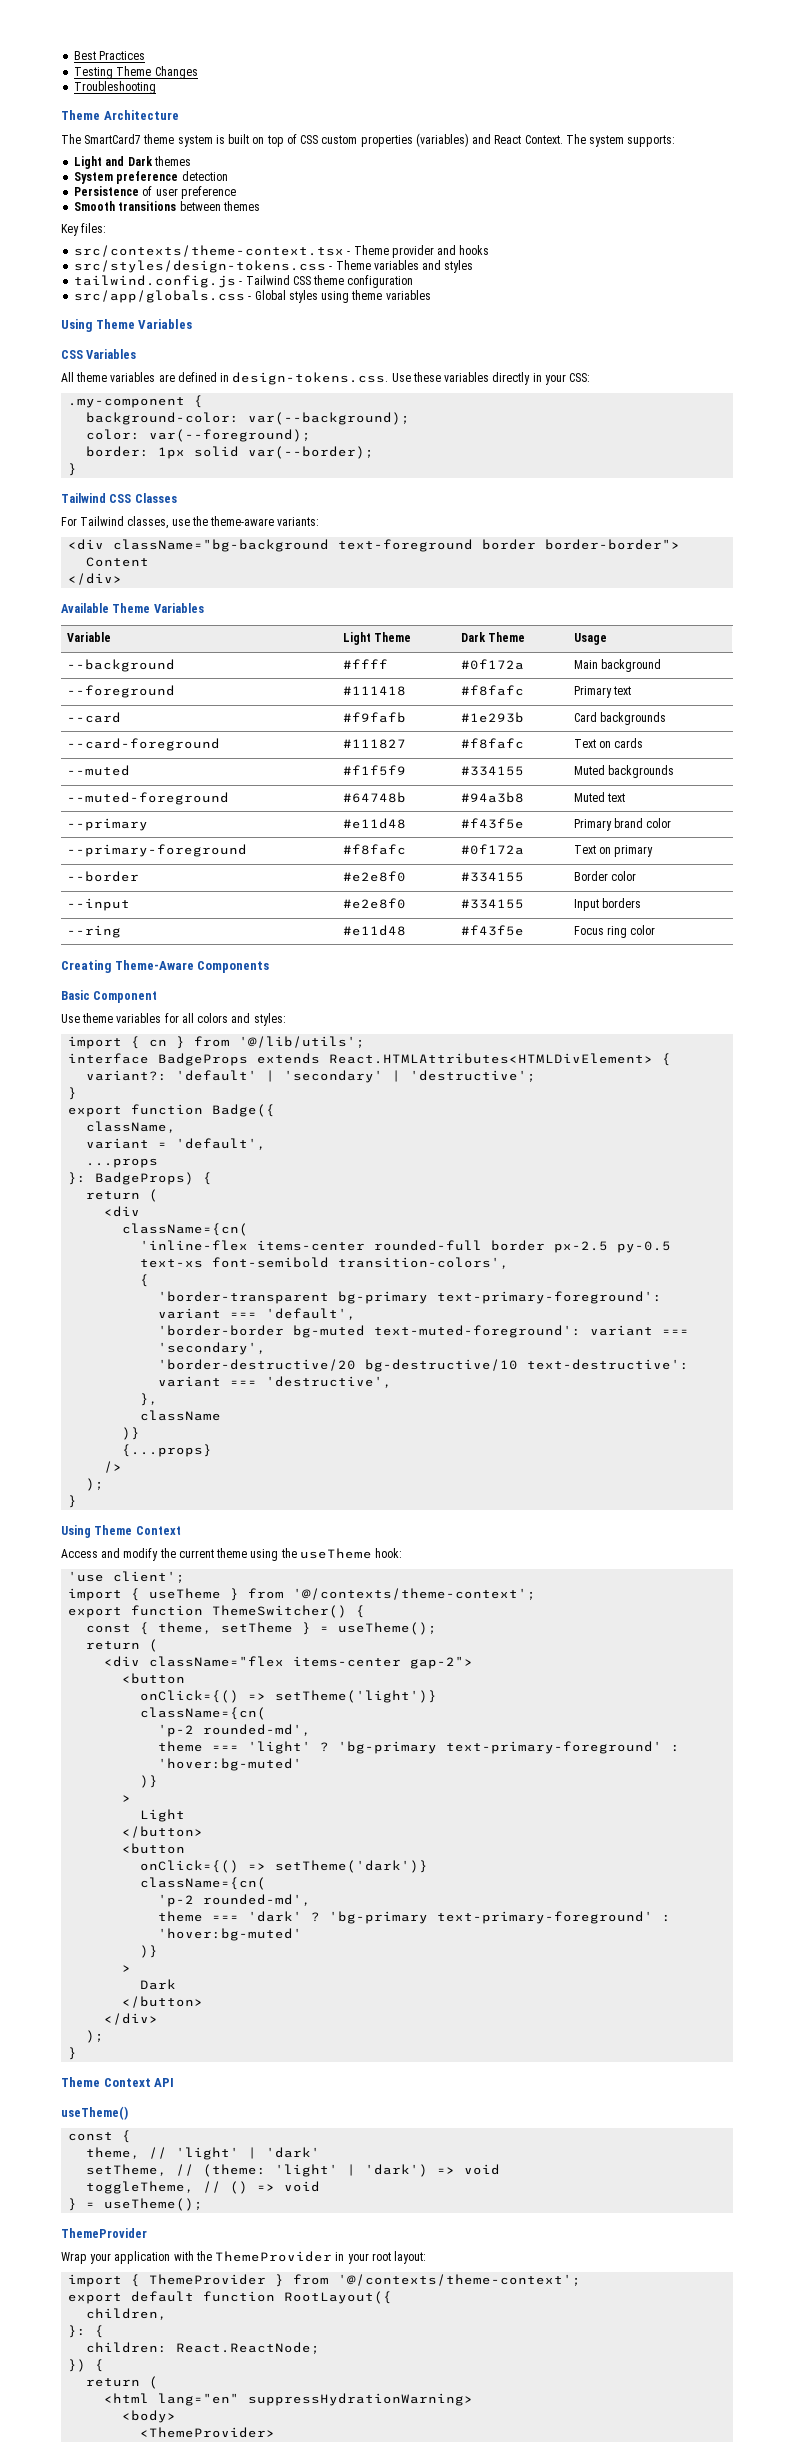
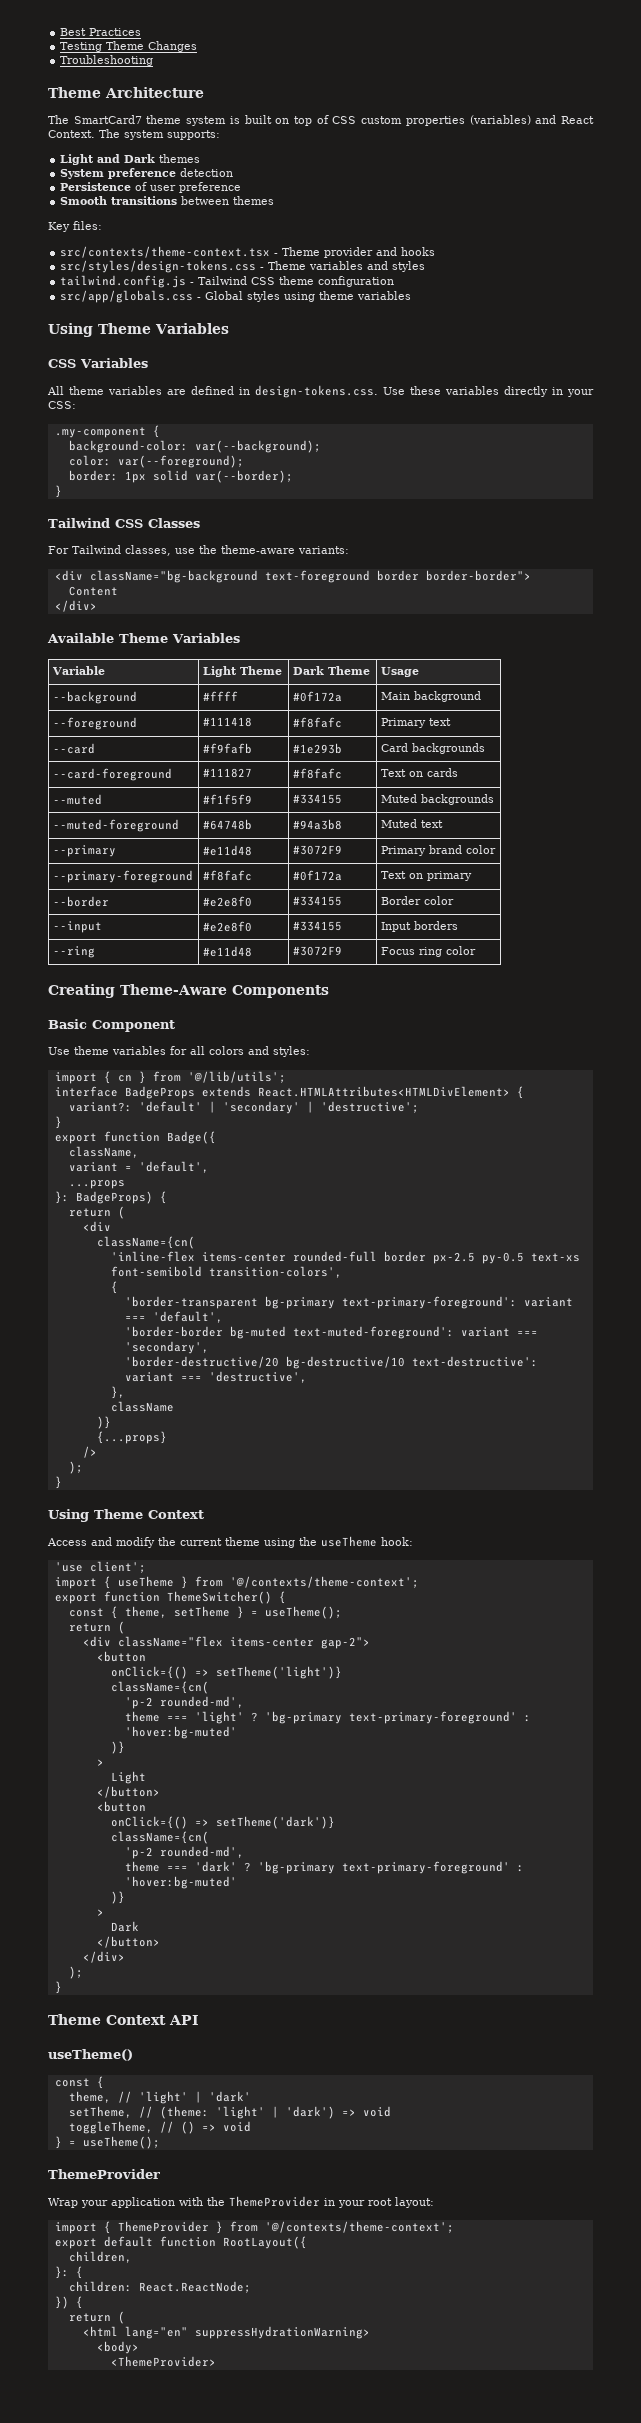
- --primary | #e11d48 | #f43f5e | Primary brand color
+ --primary | #e11d48 | #3072F9 | Primary brand color
- --ring | #e11d48 | #f43f5e | Focus ring color
+ --ring | #e11d48 | #3072F9 | Focus ring color

